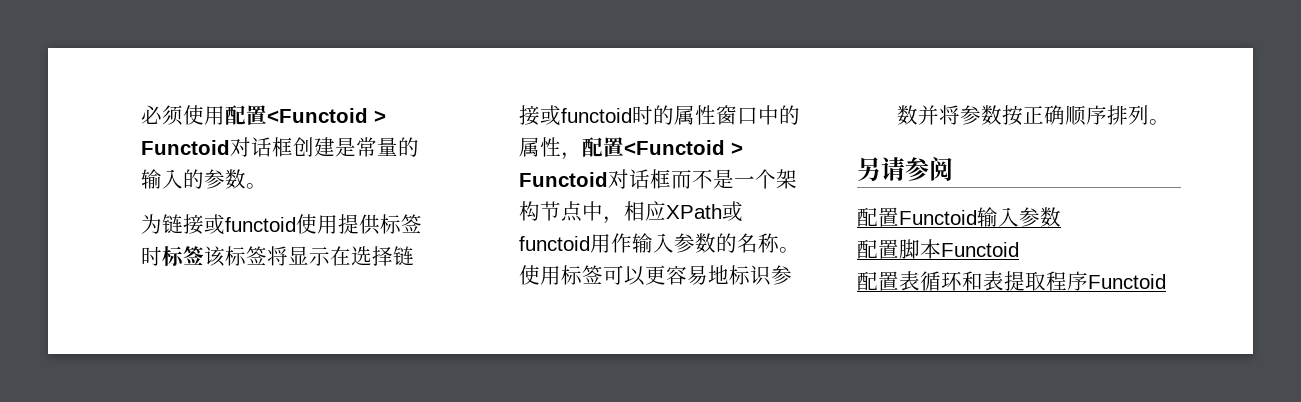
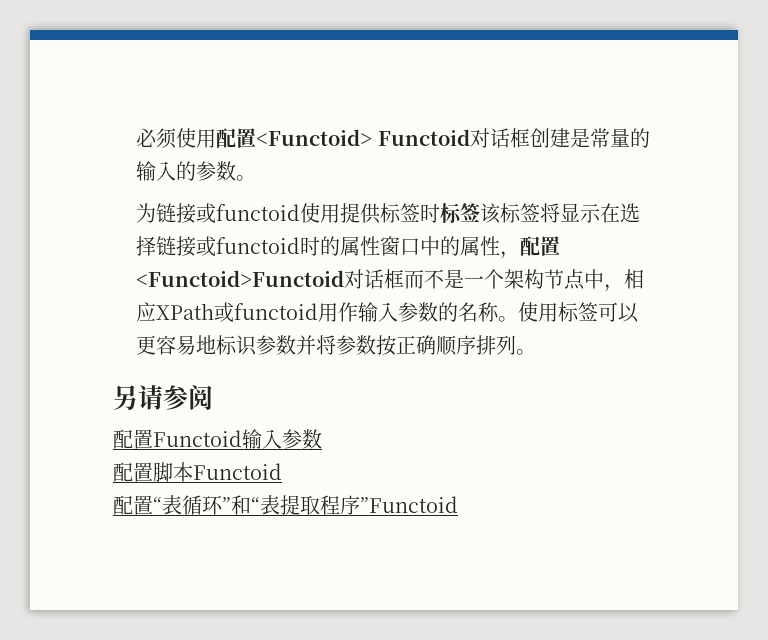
- 必须使用配置<Functoid > Functoid对话框创建是常量的输入的参数。
+ 必须使用配置<Functoid> Functoid对话框创建是常量的输入的参数。
- 为链接或functoid使用提供标签时标签该标签将显示在选择链接或functoid时的属性窗口中的属性，配置<Functoid > Functoid对话框而不是一个架构节点中，相应XPath或functoid用作输入参数的名称。
+ 为链接或functoid使用提供标签时标签该标签将显示在选择链接或functoid时的属性窗口中的属性，配置<Functoid>Functoid对话框而不是一个架构节点中，相应XPath或functoid用作输入参数的名称。
- 配置表循环和表提取程序Functoid
+ 配置“表循环”和“表提取程序”Functoid

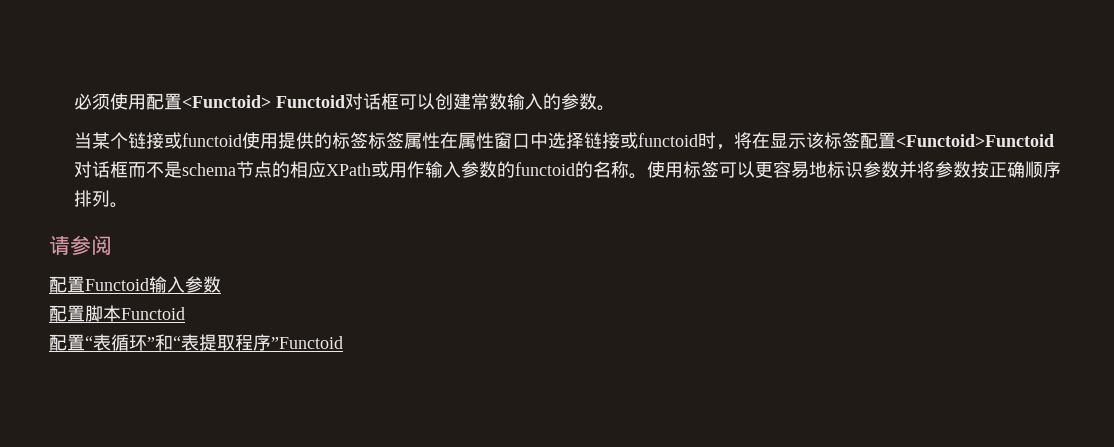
- 必须使用配置<Functoid> Functoid对话框创建是常量的输入的参数。
+ 必须使用配置<Functoid> Functoid对话框可以创建常数输入的参数。
- 为链接或functoid使用提供标签时标签该标签将显示在选择链接或functoid时的属性窗口中的属性，配置<Functoid>Functoid对话框而不是一个架构节点中，相应XPath或functoid用作输入参数的名称。
+ 当某个链接或functoid使用提供的标签标签属性在属性窗口中选择链接或functoid时，将在显示该标签配置<Functoid>Functoid对话框而不是schema节点的相应XPath或用作输入参数的functoid的名称。
- 另请参阅
+ 请参阅

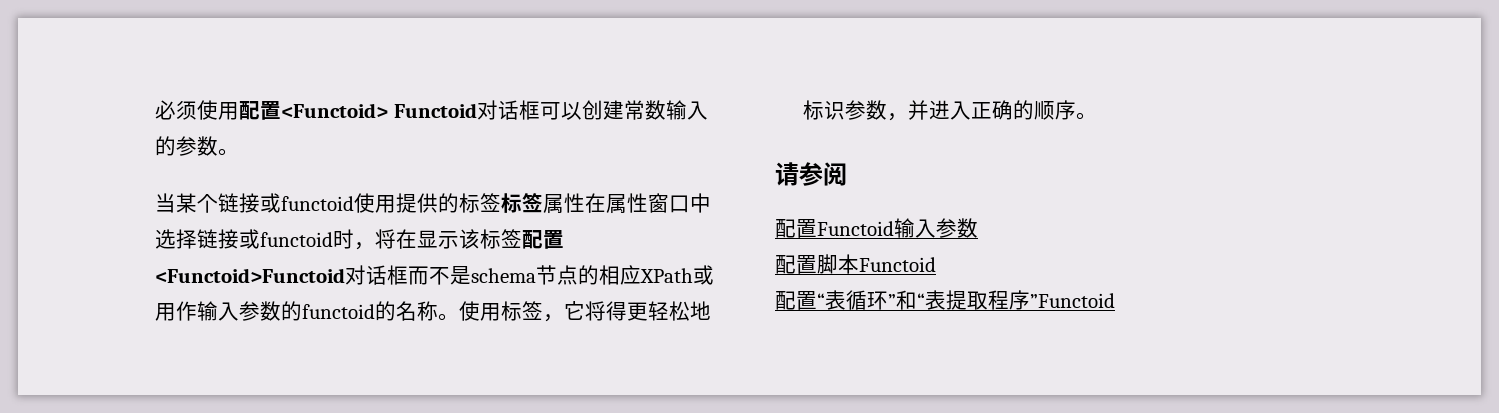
- 使用标签可以更容易地标识参数并将参数按正确顺序排列。
+ 使用标签，它将得更轻松地标识参数，并进入正确的顺序。

